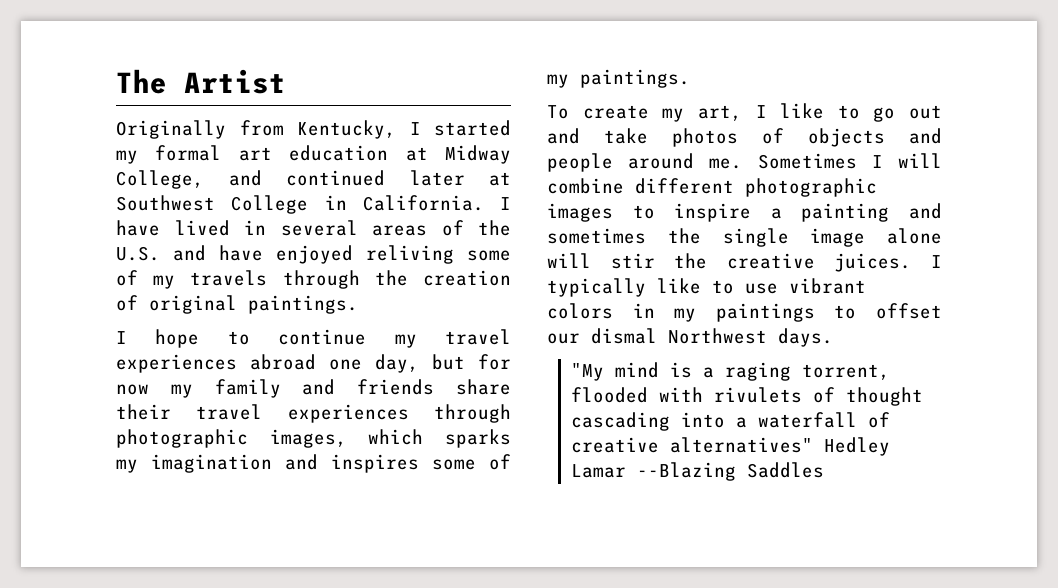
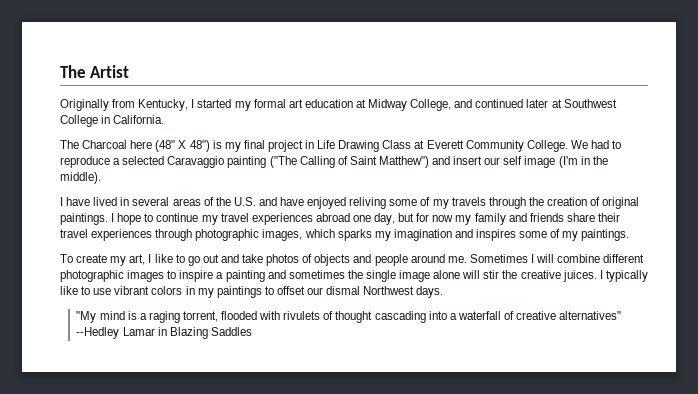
- Originally from Kentucky, I started my formal art education at Midway College, and continued later at Southwest College in California. I have lived in several areas of the U.S. and have enjoyed reliving some of my travels through the creation of original paintings.
- I hope to continue my travel experiences abroad one day, but for now my family and friends share their travel experiences through photographic images, which sparks my imagination and inspires some of my paintings.
+ Originally from Kentucky, I started my formal art education at Midway College, and continued later at Southwest College in California.
+ The Charcoal here (48" X 48") is my final project in Life Drawing Class at Everett Community College. We had to reproduce a selected Caravaggio painting ("The Calling of Saint Matthew") and insert our self image (I'm in the middle).
+ I have lived in several areas of the U.S. and have enjoyed reliving some of my travels through the creation of original paintings. I hope to continue my travel experiences abroad one day, but for now my family and friends share their travel experiences through photographic images, which sparks my imagination and inspires some of my paintings.
- "My mind is a raging torrent, flooded with rivulets of thought cascading into a waterfall of creative alternatives" Hedley Lamar --Blazing Saddles
+ "My mind is a raging torrent, flooded with rivulets of thought cascading into a waterfall of creative alternatives" --Hedley Lamar in Blazing Saddles

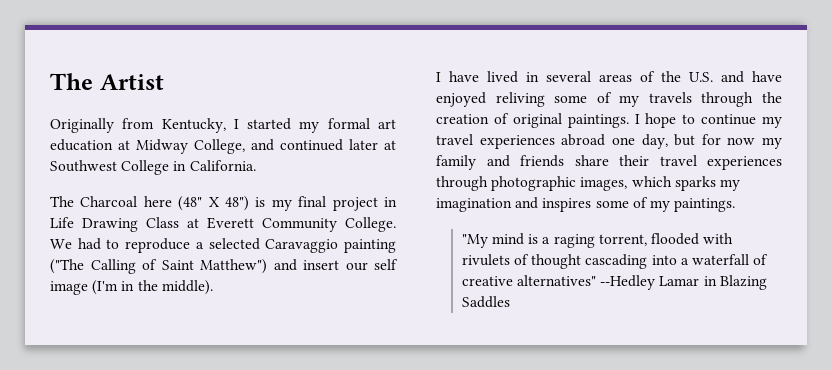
- To create my art, I like to go out and take photos of objects and people around me. Sometimes I will combine different photographic images to inspire a painting and sometimes the single image alone will stir the creative juices. I typically like to use vibrant colors in my paintings to offset our dismal Northwest days.

